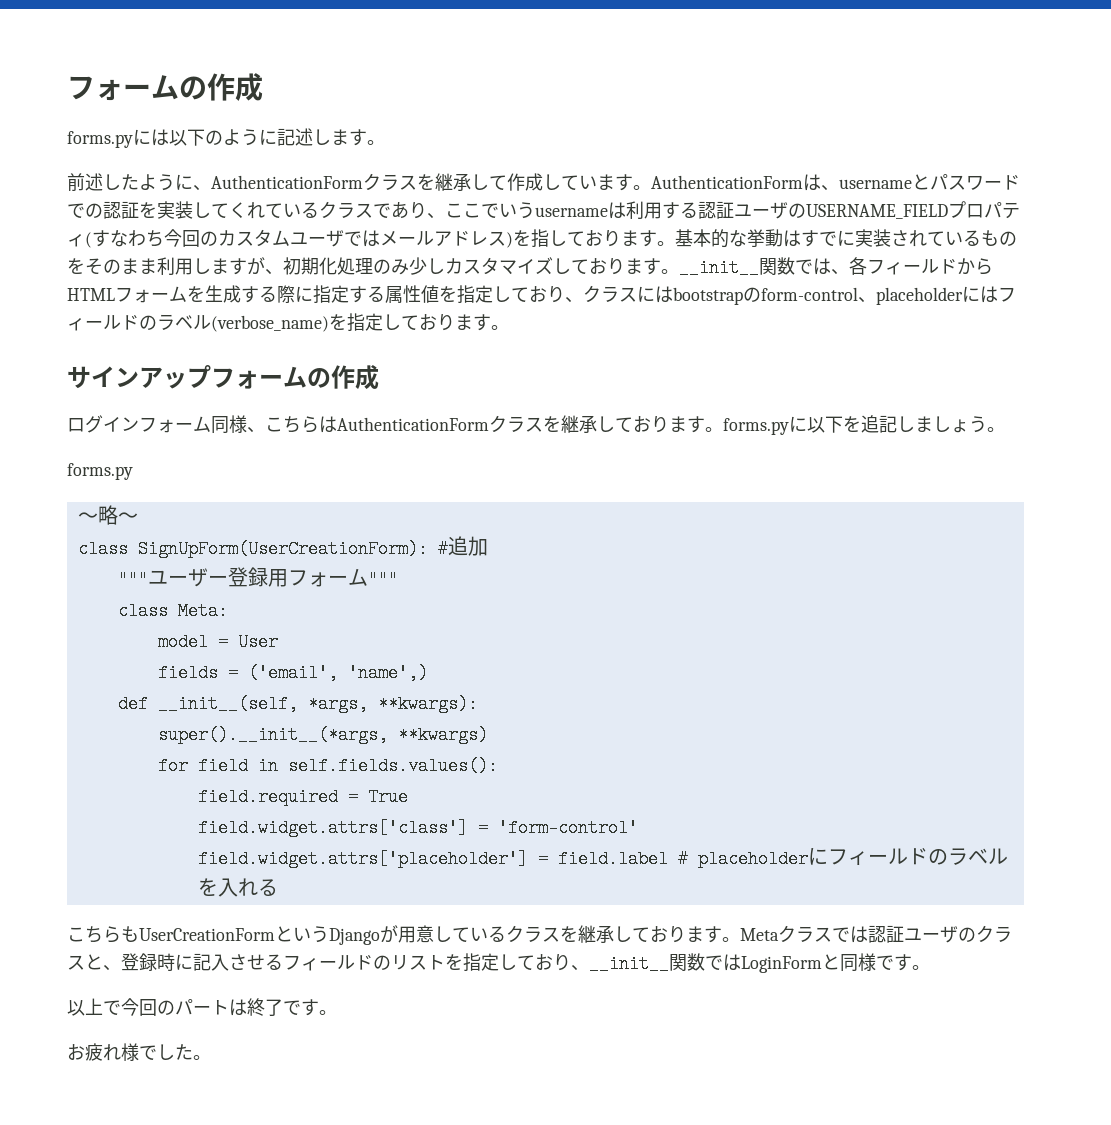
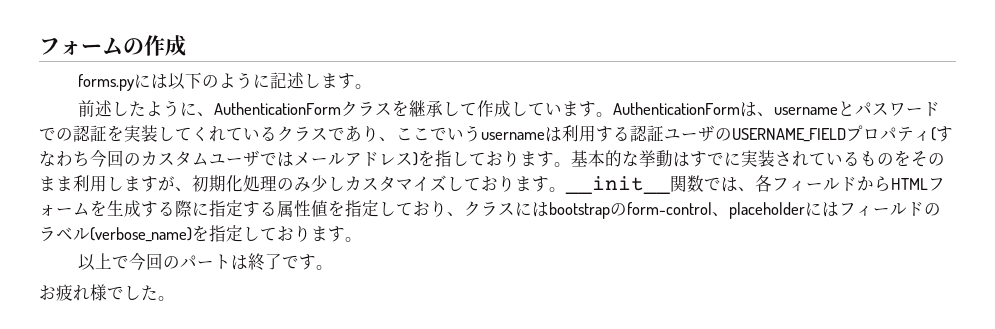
- サインアップフォームの作成
- ログインフォーム同様、こちらはAuthenticationFormクラスを継承しております。forms.pyに以下を追記しましょう。
- forms.py
- 〜略〜
- class SignUpForm(UserCreationForm): #追加
- """ユーザー登録用フォーム"""
- class Meta:
- model = User
- fields = ('email', 'name',)
- def __init__(self, *args, **kwargs):
- super().__init__(*args, **kwargs)
- for field in self.fields.values():
- field.required = True
- field.widget.attrs['class'] = 'form-control'
- field.widget.attrs['placeholder'] = field.label # placeholderにフィールドのラベルを入れる
- こちらもUserCreationFormというDjangoが用意しているクラスを継承しております。Metaクラスでは認証ユーザのクラスと、登録時に記入させるフィールドのリストを指定しており、__init__関数ではLoginFormと同様です。

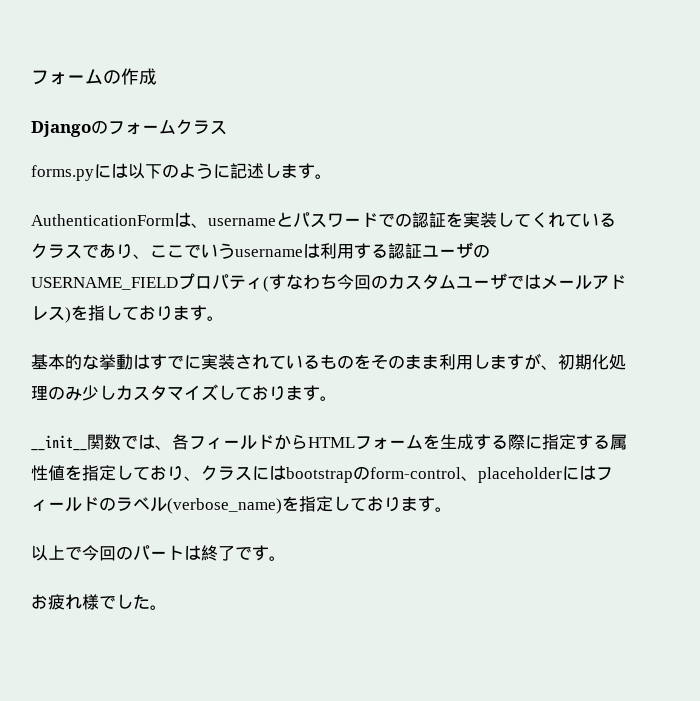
+ Djangoのフォームクラス
- 前述したように、AuthenticationFormクラスを継承して作成しています。AuthenticationFormは、usernameとパスワードでの認証を実装してくれているクラスであり、ここでいうusernameは利用する認証ユーザのUSERNAME_FIELDプロパティ(すなわち今回のカスタムユーザではメールアドレス)を指しております。基本的な挙動はすでに実装されているものをそのまま利用しますが、初期化処理のみ少しカスタマイズしております。__init__関数では、各フィールドからHTMLフォームを生成する際に指定する属性値を指定しており、クラスにはbootstrapのform-control、placeholderにはフィールドのラベル(verbose_name)を指定しております。
+ AuthenticationFormは、usernameとパスワードでの認証を実装してくれているクラスであり、ここでいうusernameは利用する認証ユーザのUSERNAME_FIELDプロパティ(すなわち今回のカスタムユーザではメールアドレス)を指しております。
+ 基本的な挙動はすでに実装されているものをそのまま利用しますが、初期化処理のみ少しカスタマイズしております。
+ __init__関数では、各フィールドからHTMLフォームを生成する際に指定する属性値を指定しており、クラスにはbootstrapのform-control、placeholderにはフィールドのラベル(verbose_name)を指定しております。

